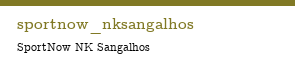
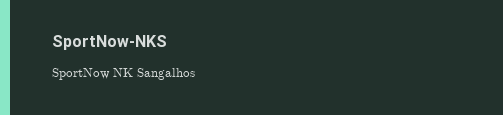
- sportnow_nksangalhos
+ SportNow-NKS

